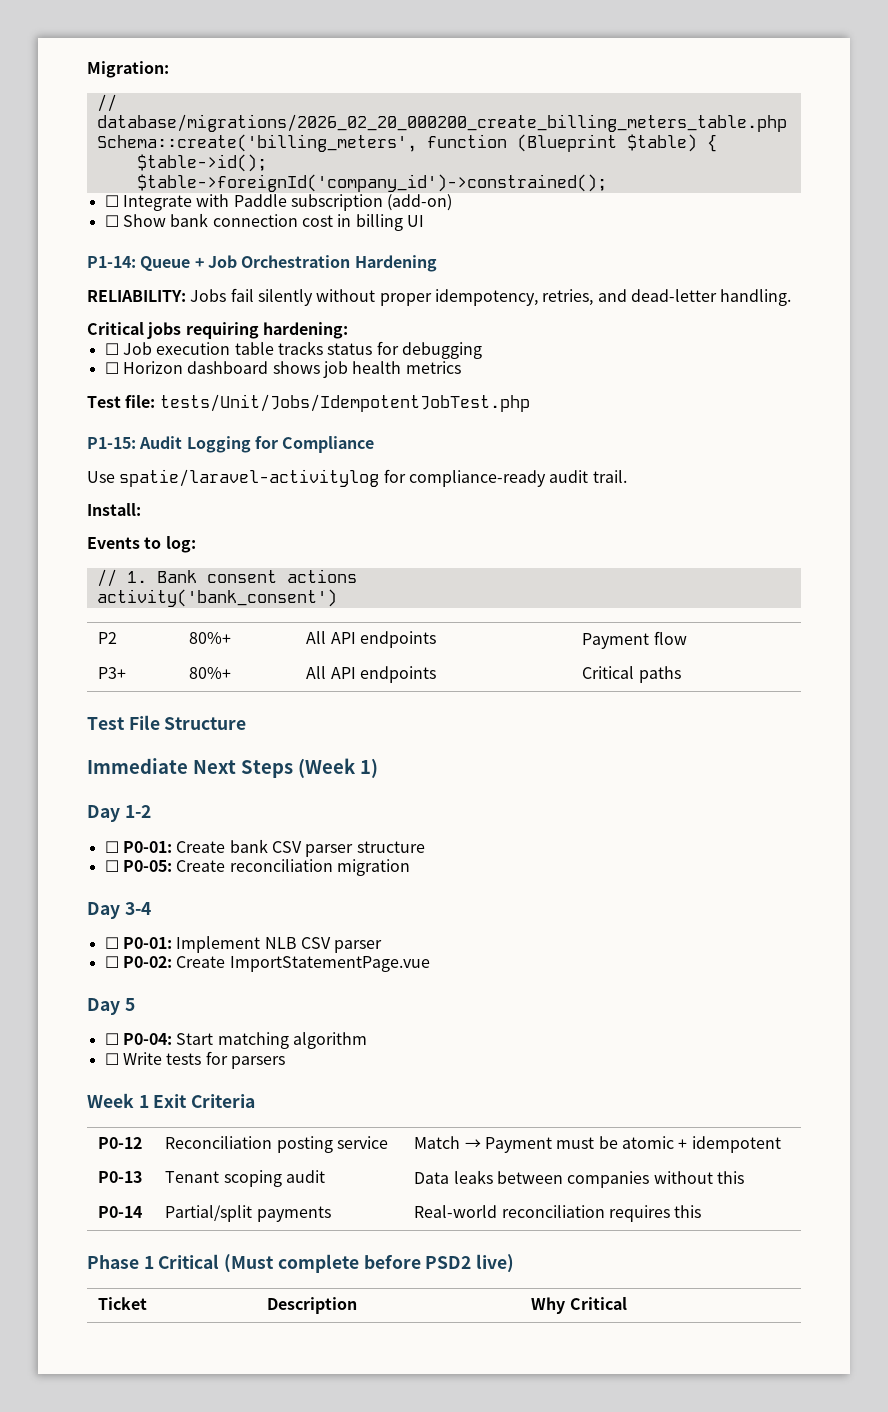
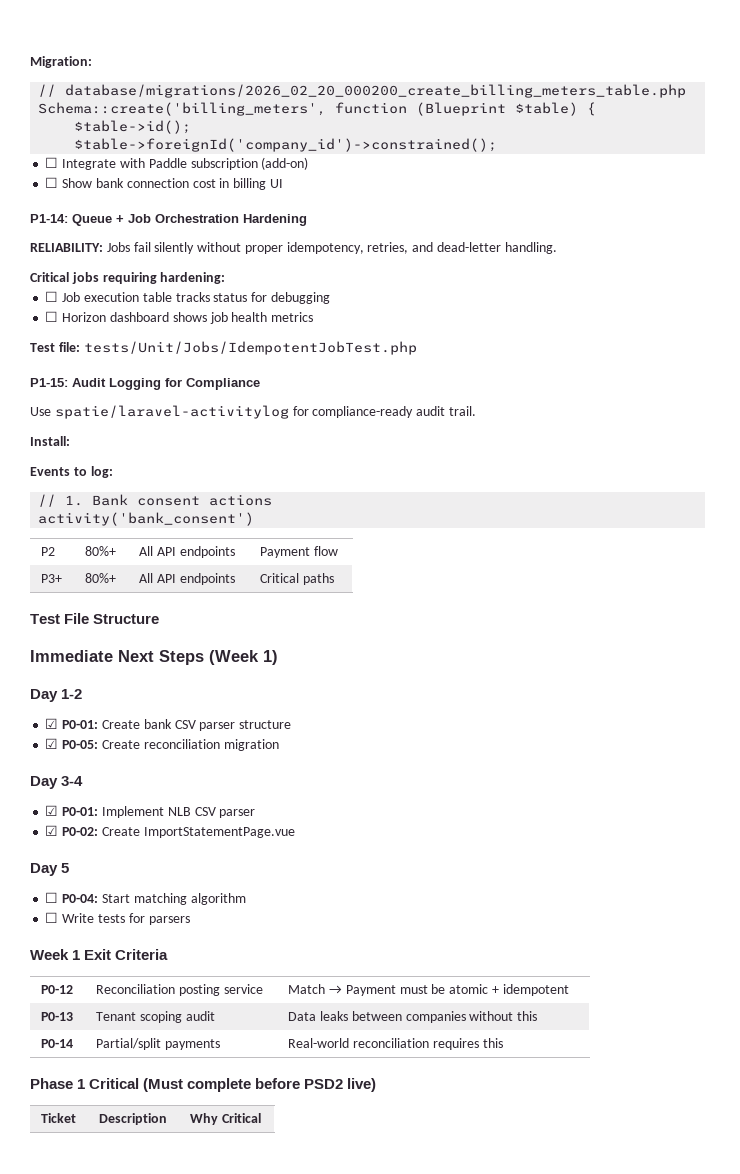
- ☐ P0-01: Create bank CSV parser structure
+ ☑ P0-01: Create bank CSV parser structure
- ☐ P0-05: Create reconciliation migration
+ ☑ P0-05: Create reconciliation migration
- ☐ P0-01: Implement NLB CSV parser
+ ☑ P0-01: Implement NLB CSV parser
- ☐ P0-02: Create ImportStatementPage.vue
+ ☑ P0-02: Create ImportStatementPage.vue

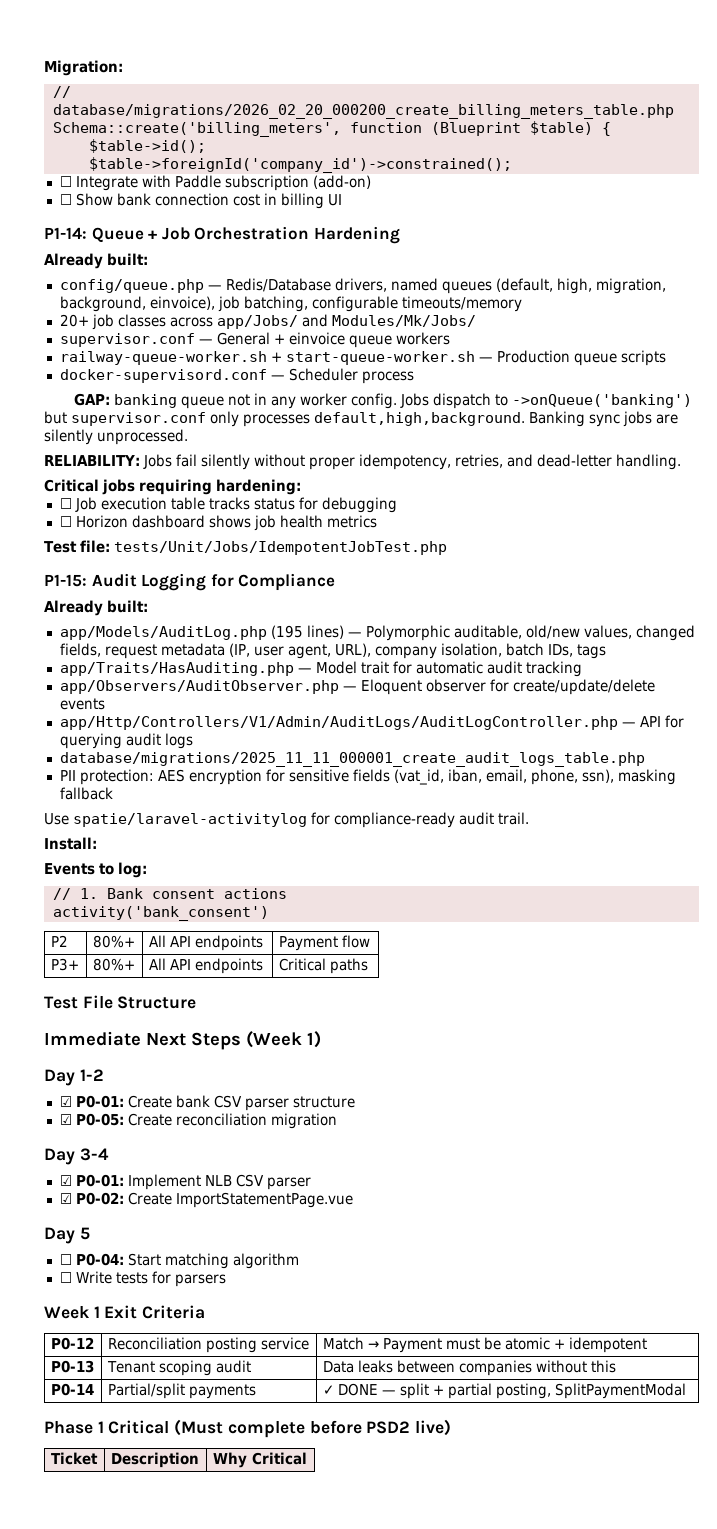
  P1-14: Queue + Job Orchestration Hardening
+ Already built:
+ config/queue.php — Redis/Database drivers, named queues (default, high, migration, background, einvoice), job batching, configurable timeouts/memory
+ 20+ job classes across app/Jobs/ and Modules/Mk/Jobs/
+ supervisor.conf — General + einvoice queue workers
+ railway-queue-worker.sh + start-queue-worker.sh — Production queue scripts
+ docker-supervisord.conf — Scheduler process
+ GAP: banking queue not in any worker config. Jobs dispatch to ->onQueue('banking') but supervisor.conf only processes default,high,background. Banking sync jobs are silently unprocessed.
  P1-15: Audit Logging for Compliance
+ Already built:
+ app/Models/AuditLog.php (195 lines) — Polymorphic auditable, old/new values, changed fields, request metadata (IP, user agent, URL), company isolation, batch IDs, tags
+ app/Traits/HasAuditing.php — Model trait for automatic audit tracking
+ app/Observers/AuditObserver.php — Eloquent observer for create/update/delete events
+ app/Http/Controllers/V1/Admin/AuditLogs/AuditLogController.php — API for querying audit logs
+ database/migrations/2025_11_11_000001_create_audit_logs_table.php
+ PII protection: AES encryption for sensitive fields (vat_id, iban, email, phone, ssn), masking fallback
- P0-14 | Partial/split payments | Real-world reconciliation requires this
+ P0-14 | Partial/split payments | ✓ DONE — split + partial posting, SplitPaymentModal

